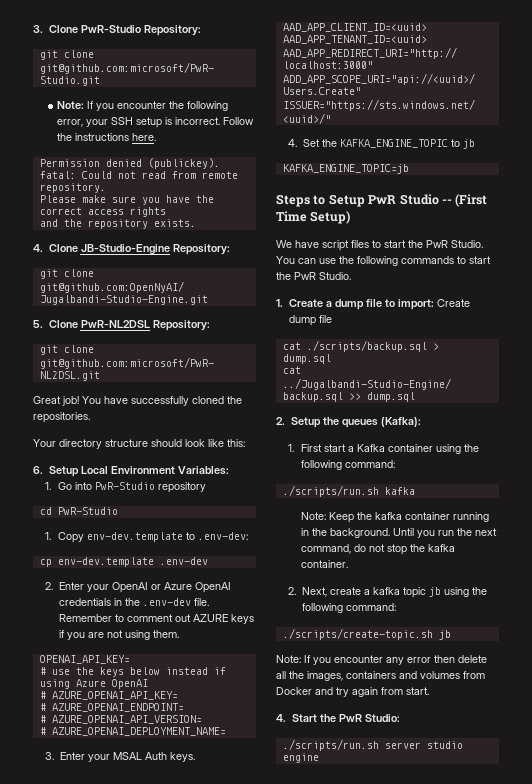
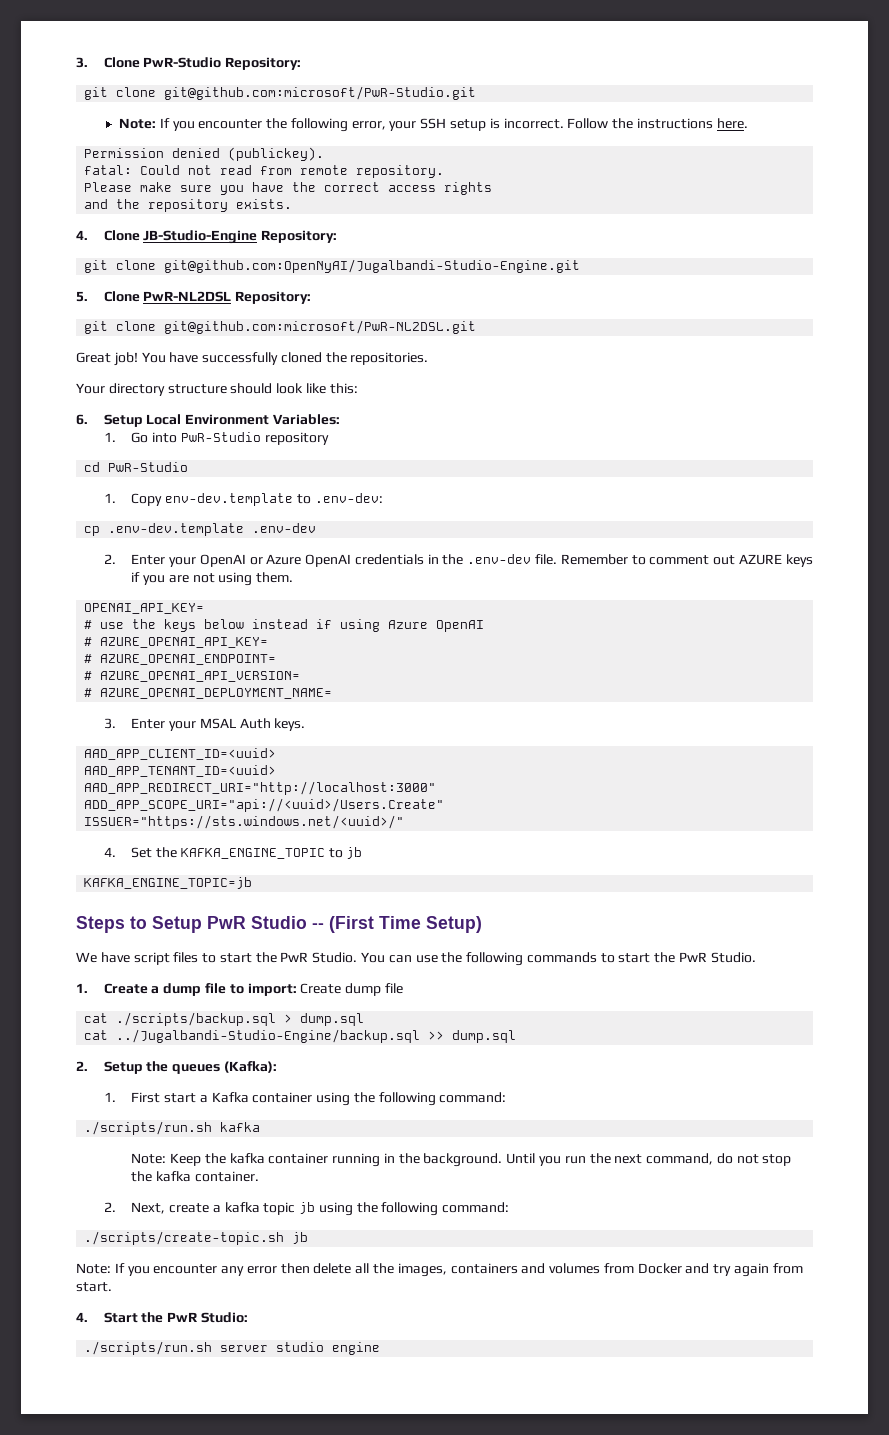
- cp env-dev.template .env-dev
+ cp .env-dev.template .env-dev

